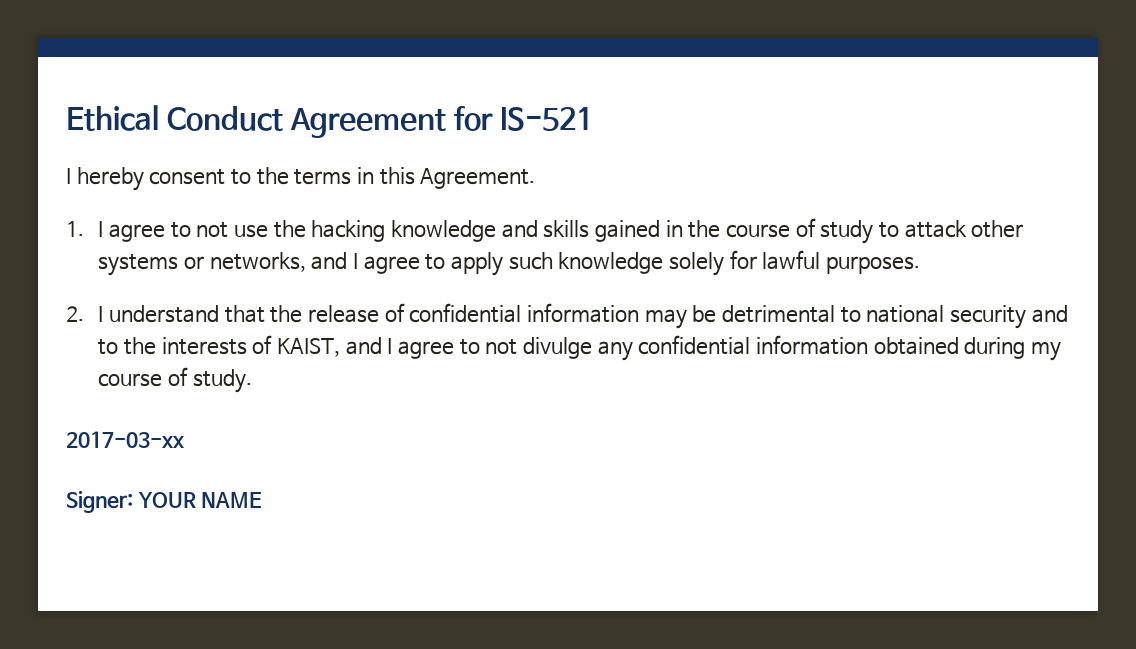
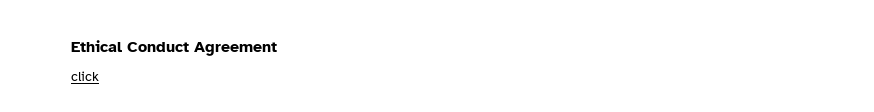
- Ethical Conduct Agreement for IS-521
- I hereby consent to the terms in this Agreement.
- 1. I agree to not use the hacking knowledge and skills gained in the course of study to attack other systems or networks, and I agree to apply such knowledge solely for lawful purposes.
- 2. I understand that the release of confidential information may be detrimental to national security and to the interests of KAIST, and I agree to not divulge any confidential information obtained during my course of study.
- 2017-03-xx
- Signer: YOUR NAME
+ Ethical Conduct Agreement
+ click

